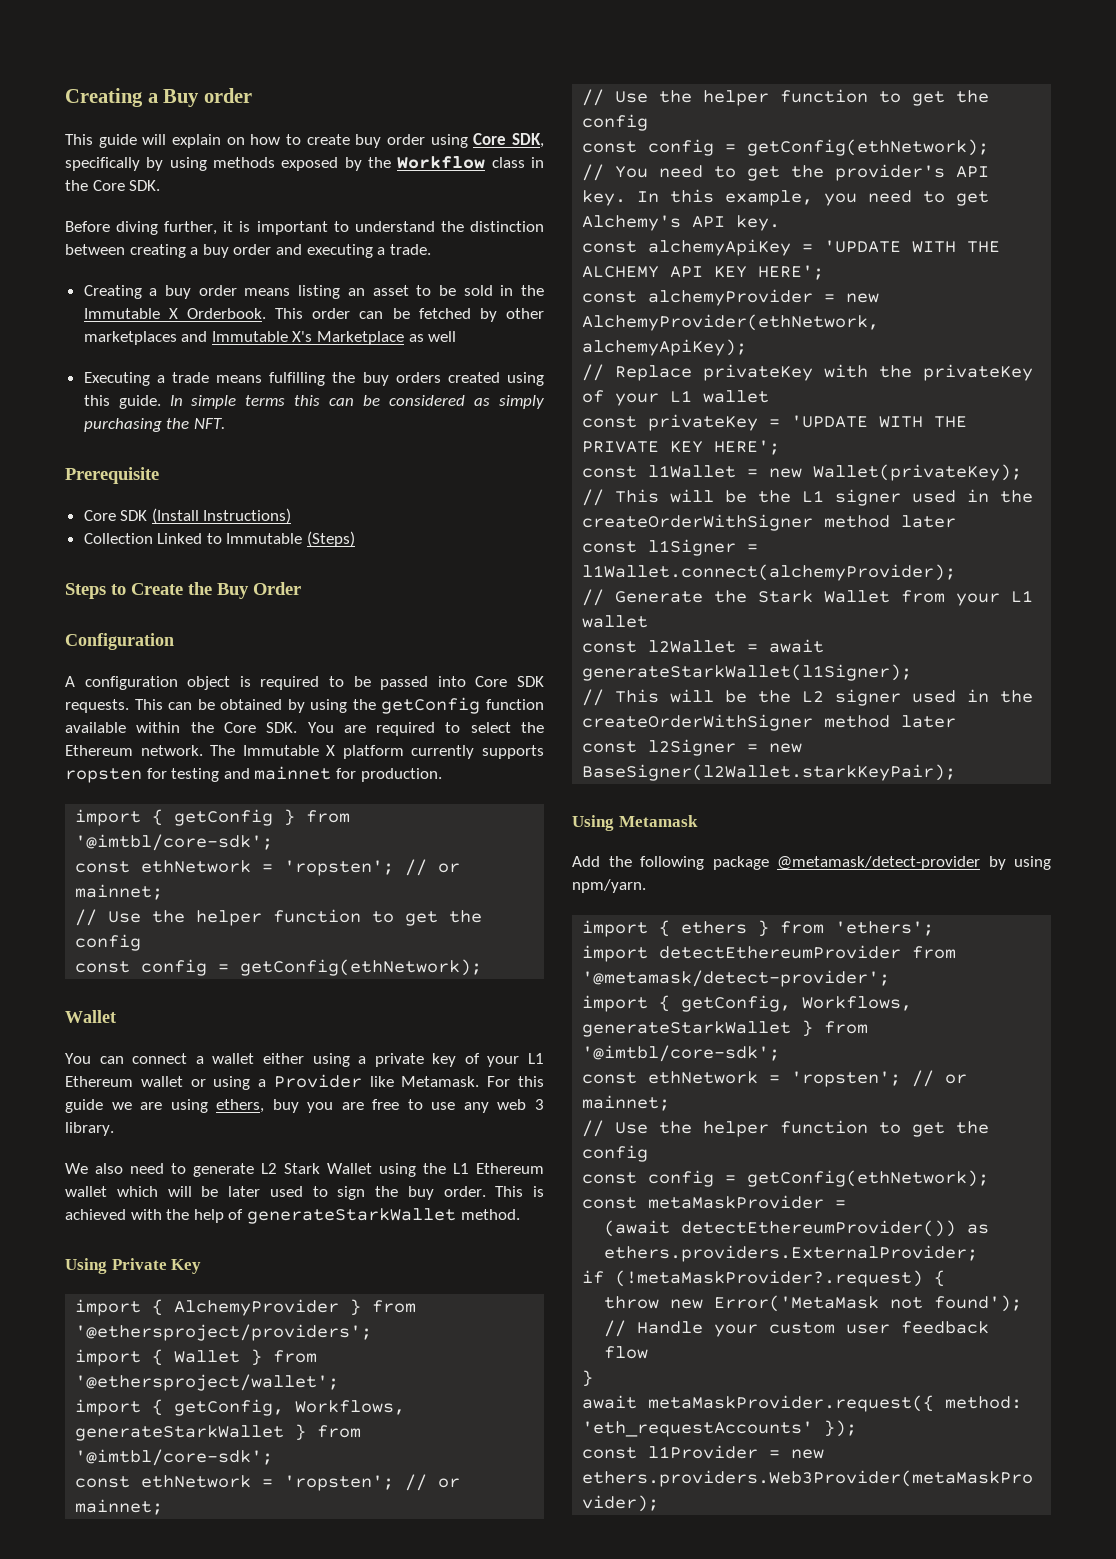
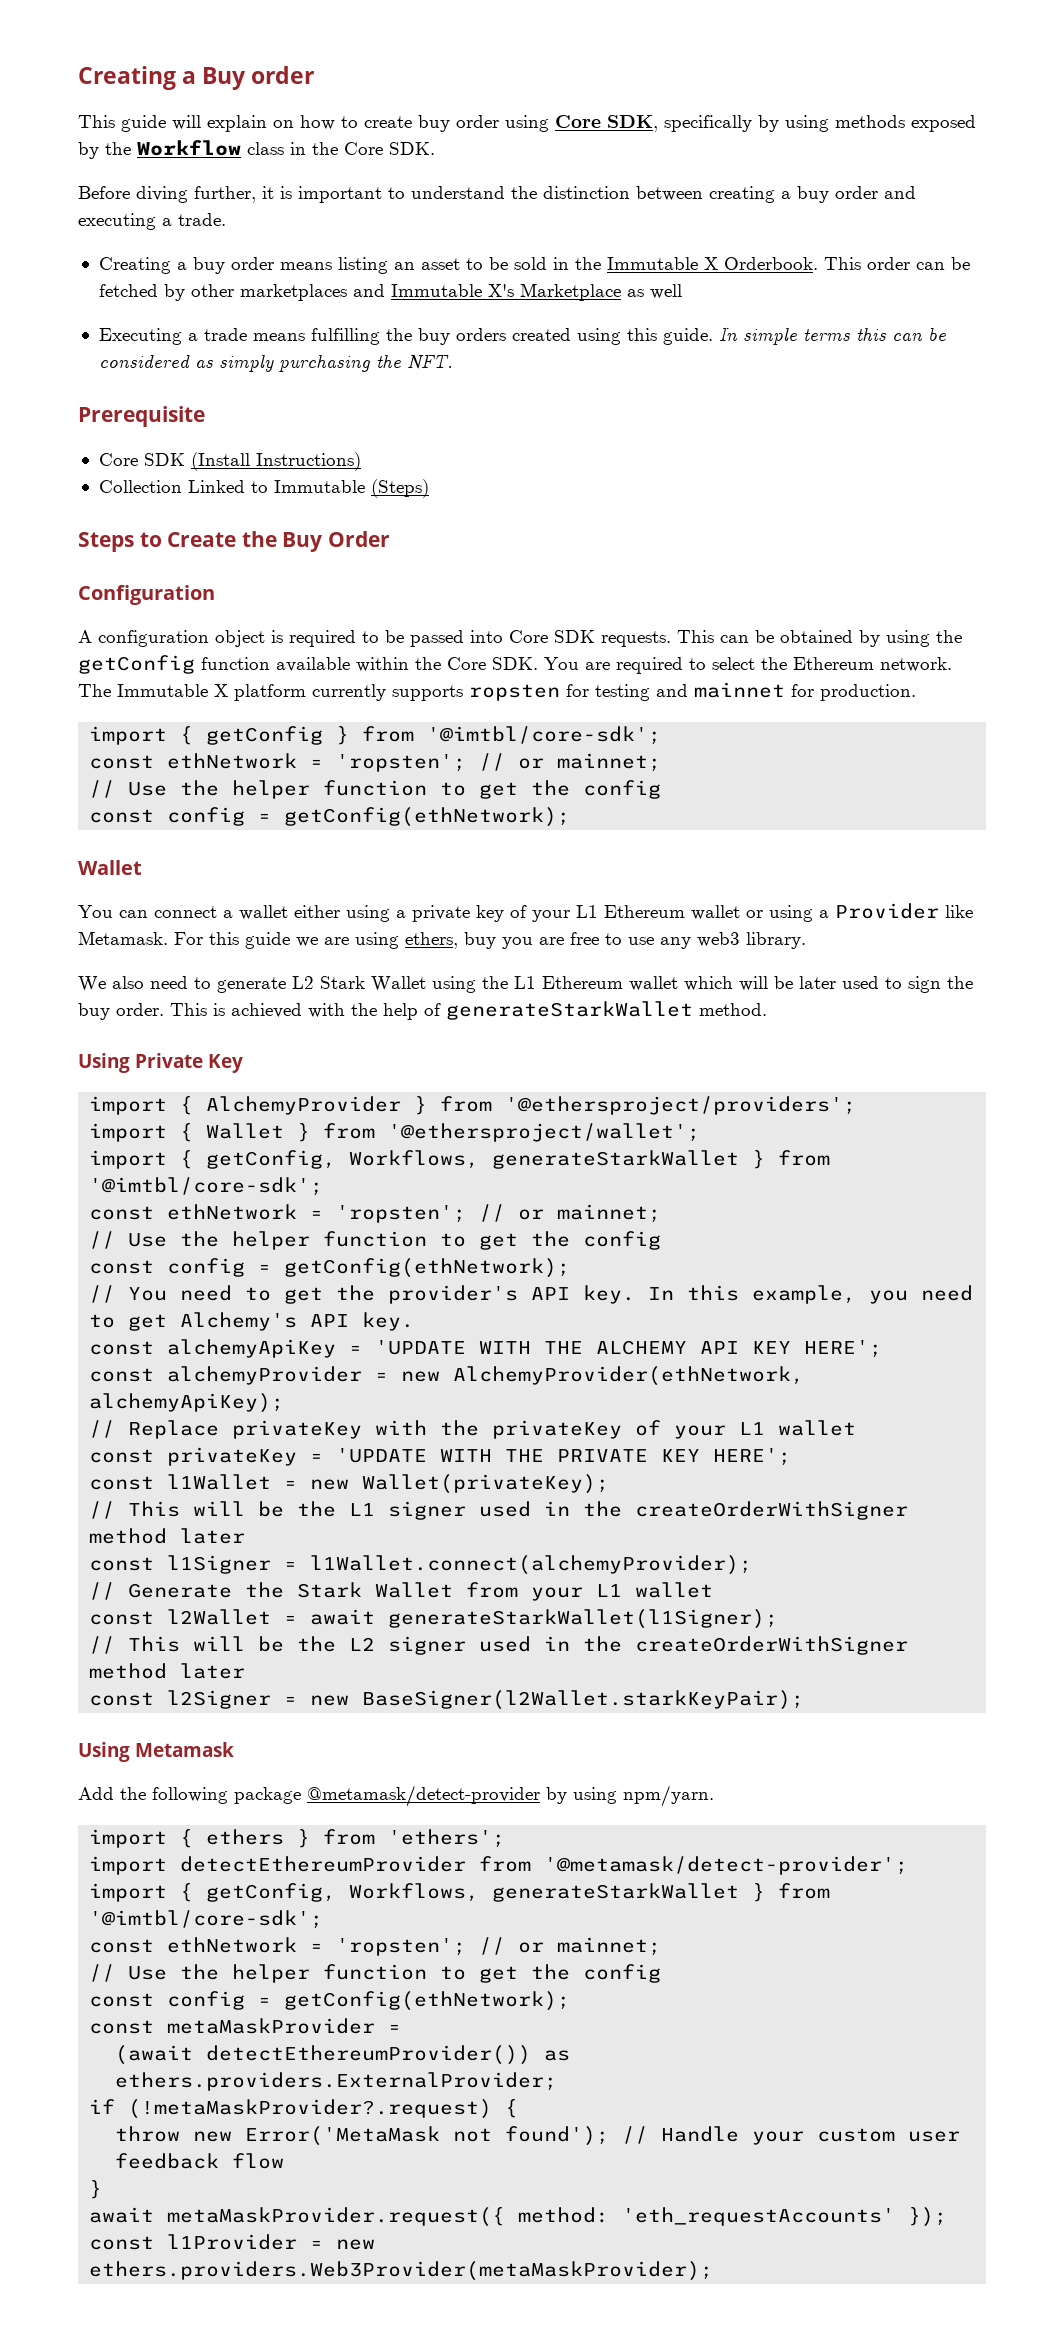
- For this guide we are using ethers, buy you are free to use any web 3 library.
+ For this guide we are using ethers, buy you are free to use any web3 library.

